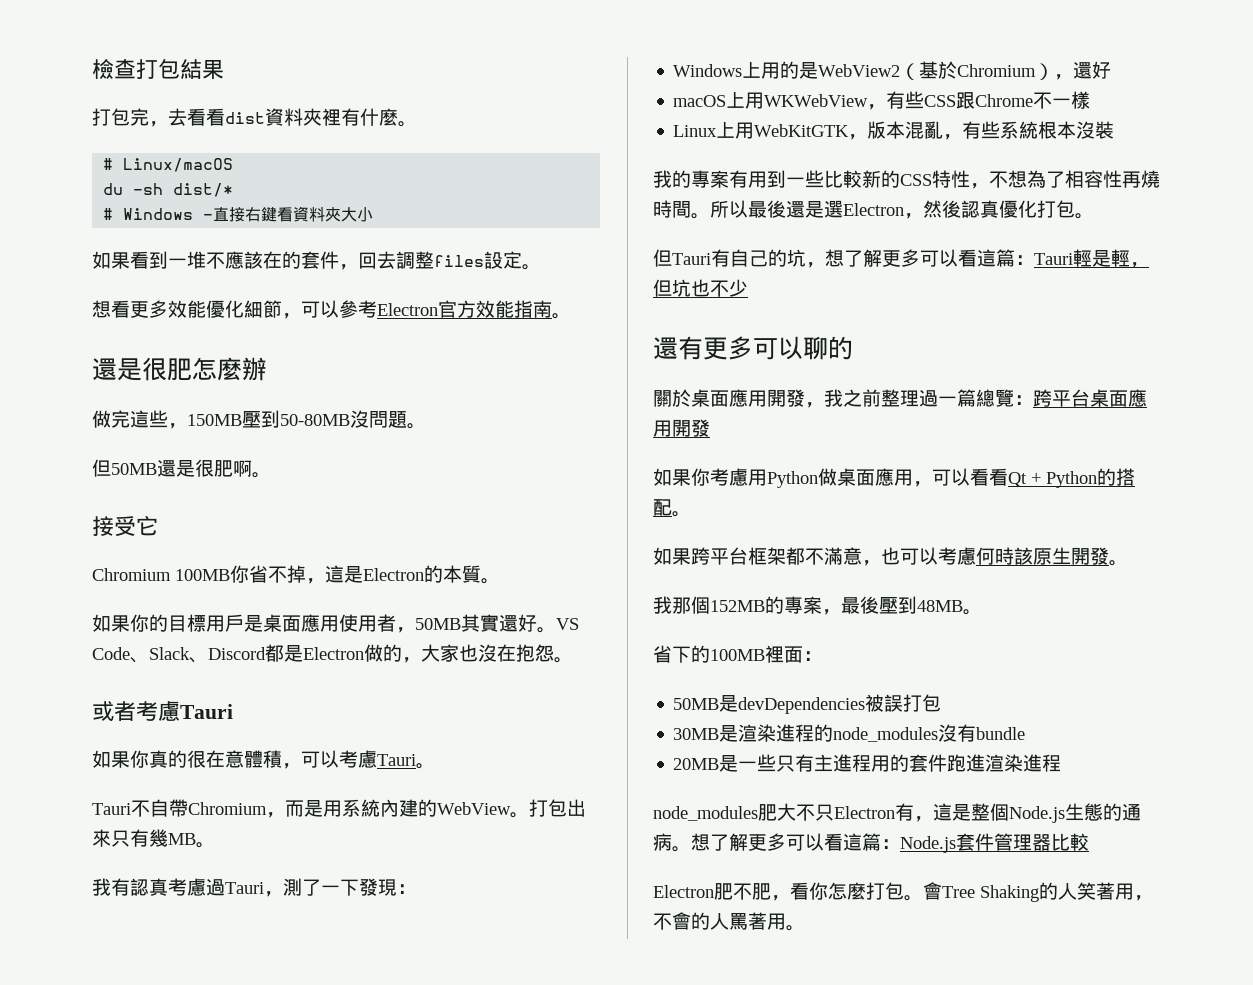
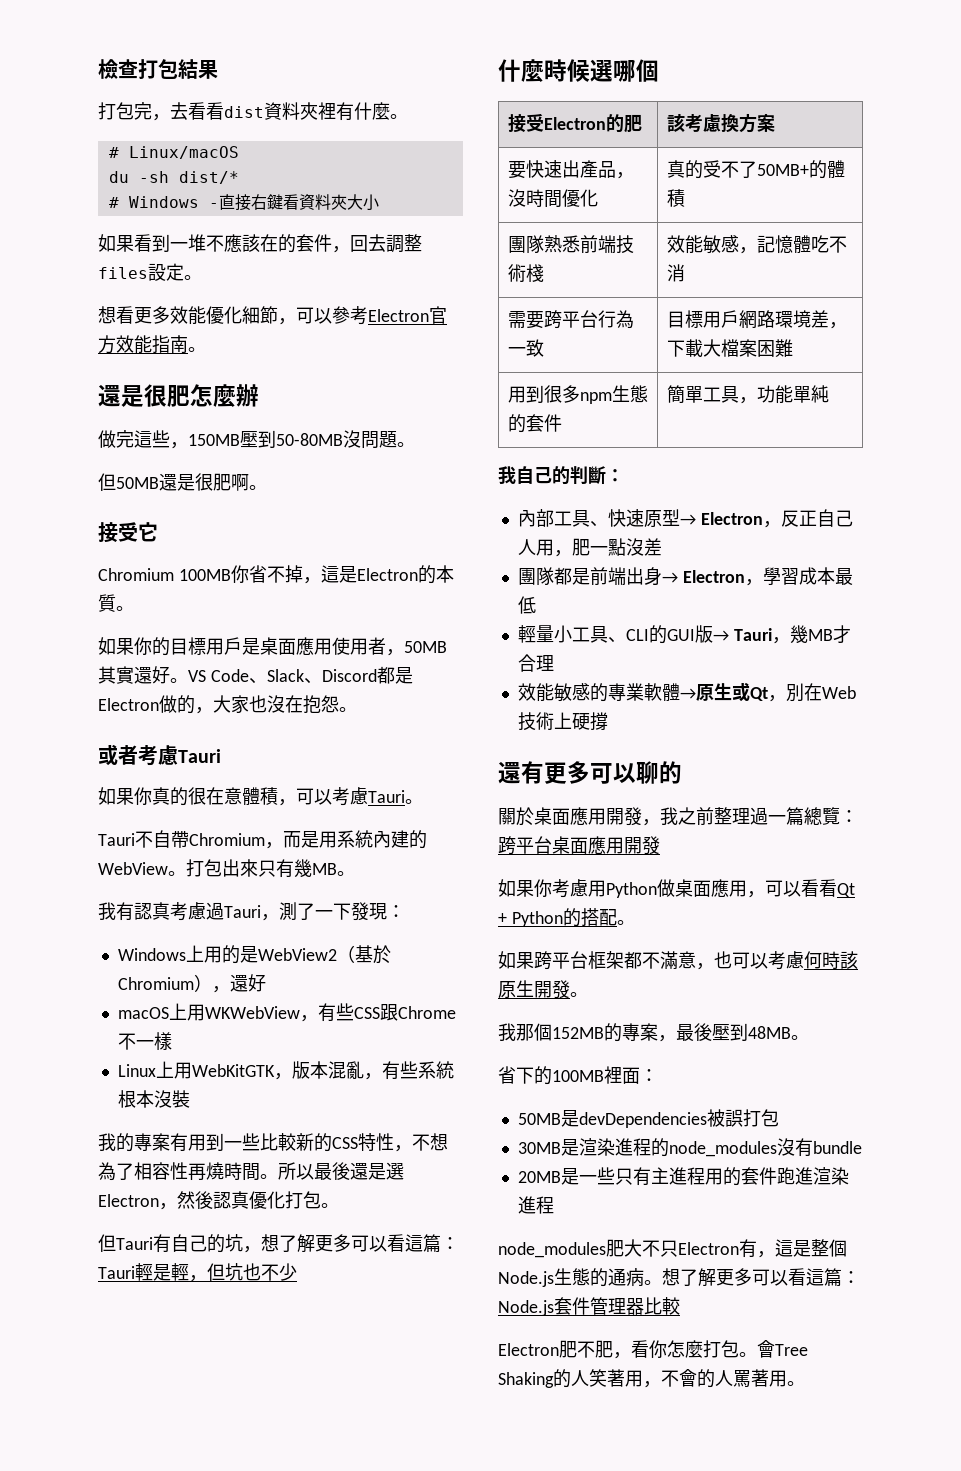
+ 什麼時候選哪個
+ 接受Electron的肥 | 該考慮換方案
+ 要快速出產品，沒時間優化 | 真的受不了50MB+的體積
+ 團隊熟悉前端技術棧 | 效能敏感，記憶體吃不消
+ 需要跨平台行為一致 | 目標用戶網路環境差，下載大檔案困難
+ 用到很多npm生態的套件 | 簡單工具，功能單純
+ 我自己的判斷：
+ 內部工具、快速原型→ Electron，反正自己人用，肥一點沒差
+ 團隊都是前端出身→ Electron，學習成本最低
+ 輕量小工具、CLI的GUI版→ Tauri，幾MB才合理
+ 效能敏感的專業軟體→原生或Qt，別在Web技術上硬撐

